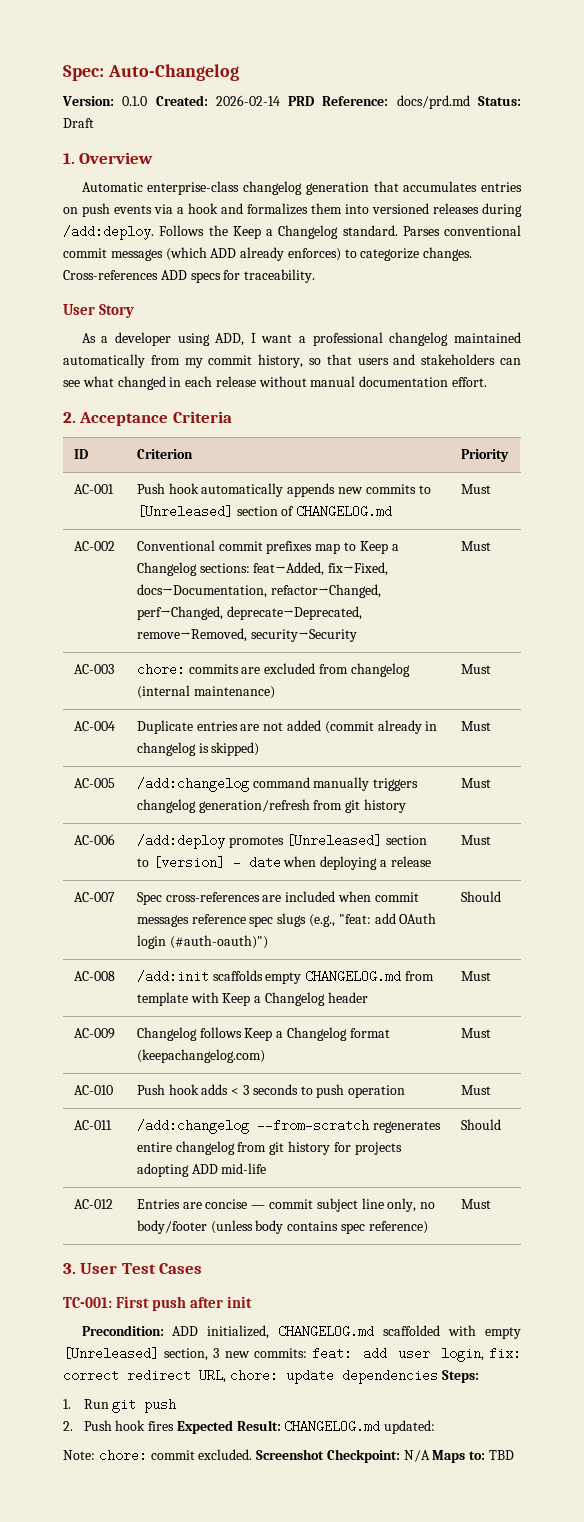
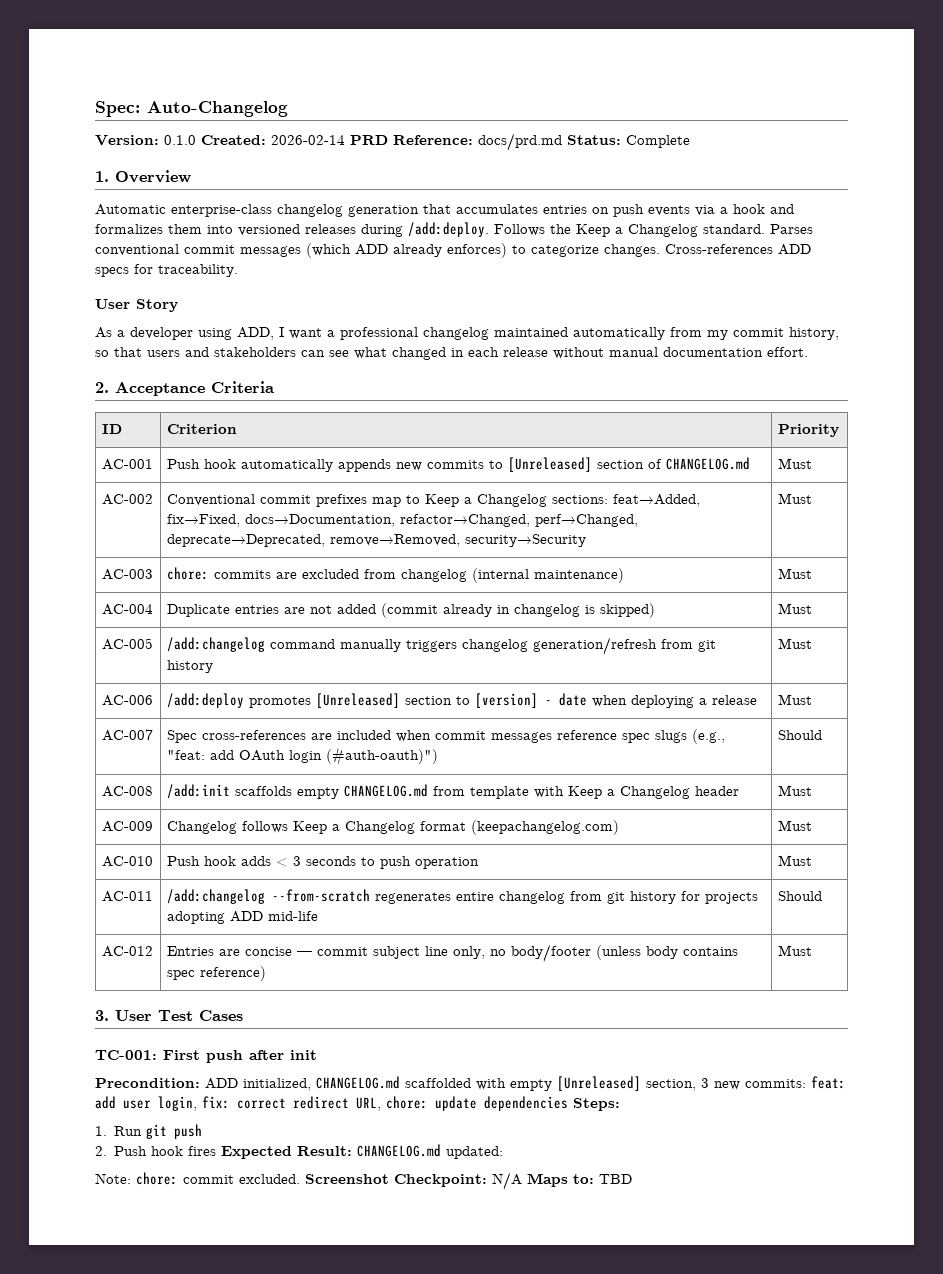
- Version: 0.1.0 Created: 2026-02-14 PRD Reference: docs/prd.md Status: Draft
+ Version: 0.1.0 Created: 2026-02-14 PRD Reference: docs/prd.md Status: Complete

